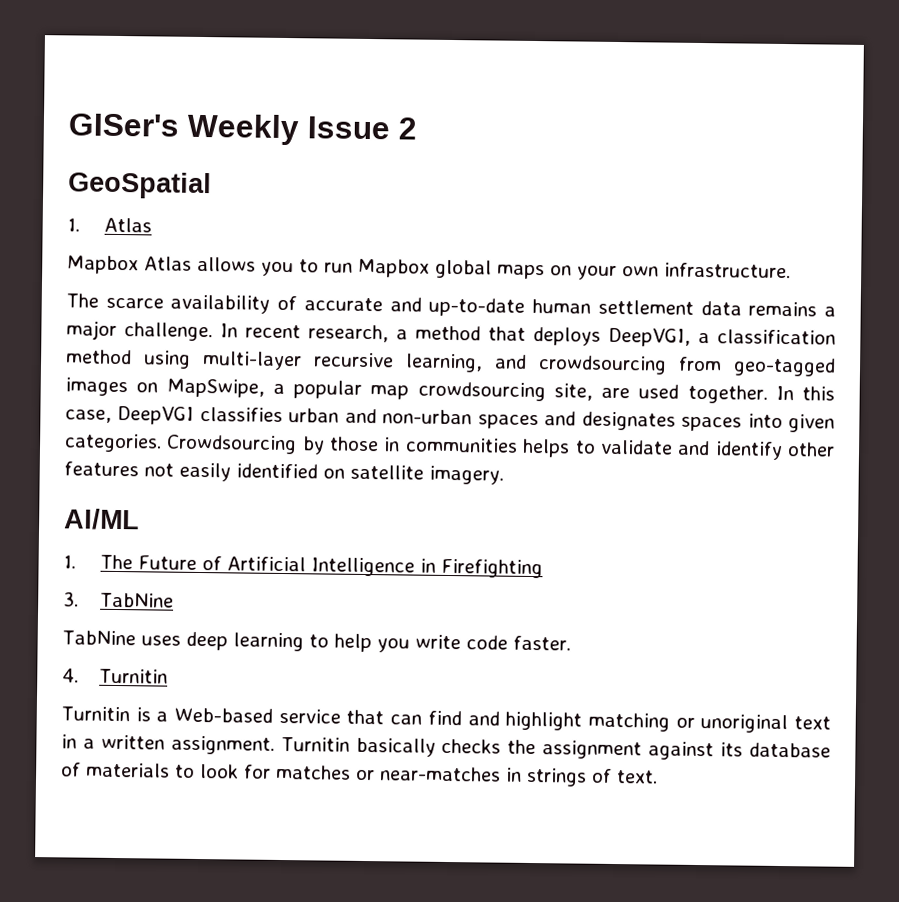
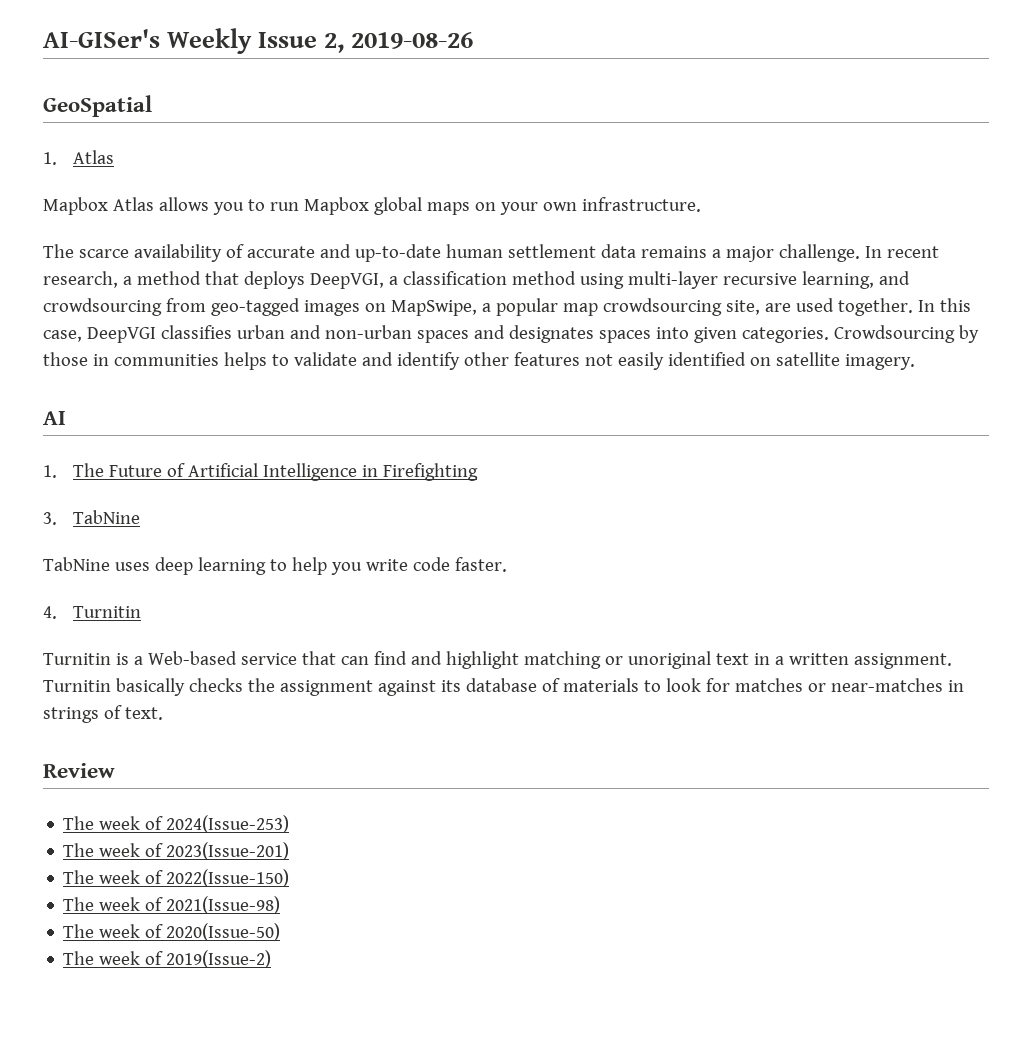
- GISer's Weekly Issue 2
+ AI-GISer's Weekly Issue 2, 2019-08-26
- AI/ML
+ AI
+ Review
+ The week of 2024(Issue-253)
+ The week of 2023(Issue-201)
+ The week of 2022(Issue-150)
+ The week of 2021(Issue-98)
+ The week of 2020(Issue-50)
+ The week of 2019(Issue-2)

